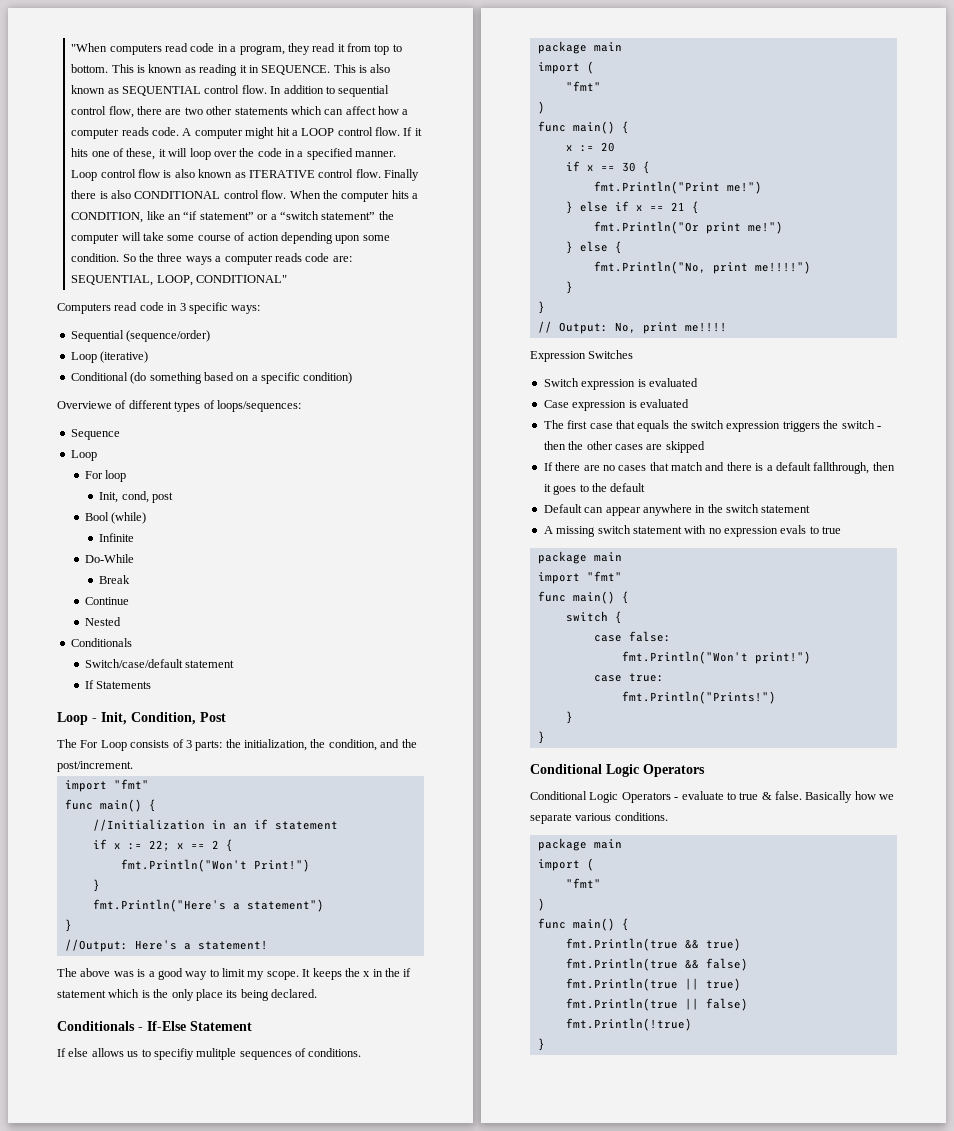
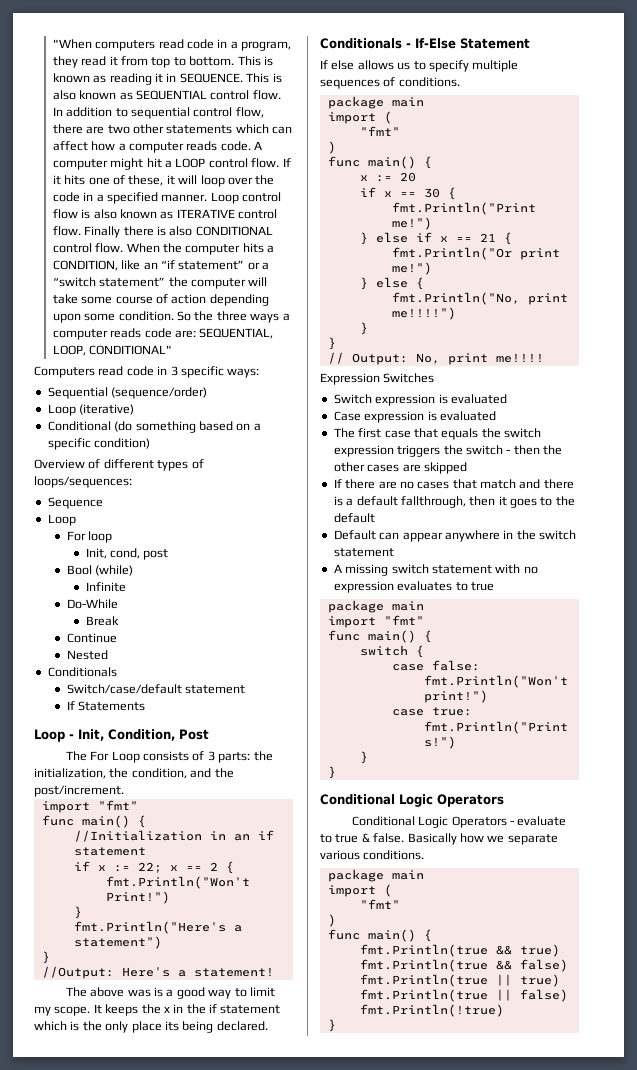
- Overviewe of different types of loops/sequences:
+ Overview of different types of loops/sequences:
- If else allows us to specifiy mulitple sequences of conditions.
+ If else allows us to specify multiple sequences of conditions.
- A missing switch statement with no expression evals to true
+ A missing switch statement with no expression evaluates to true

